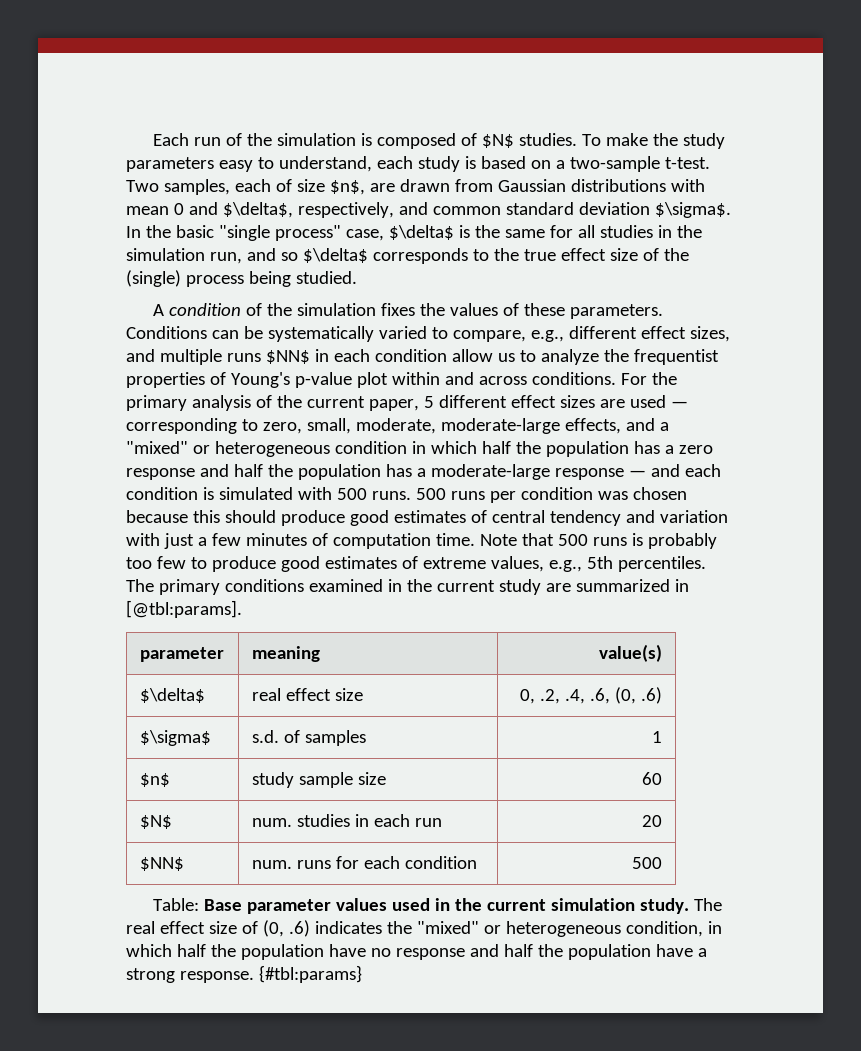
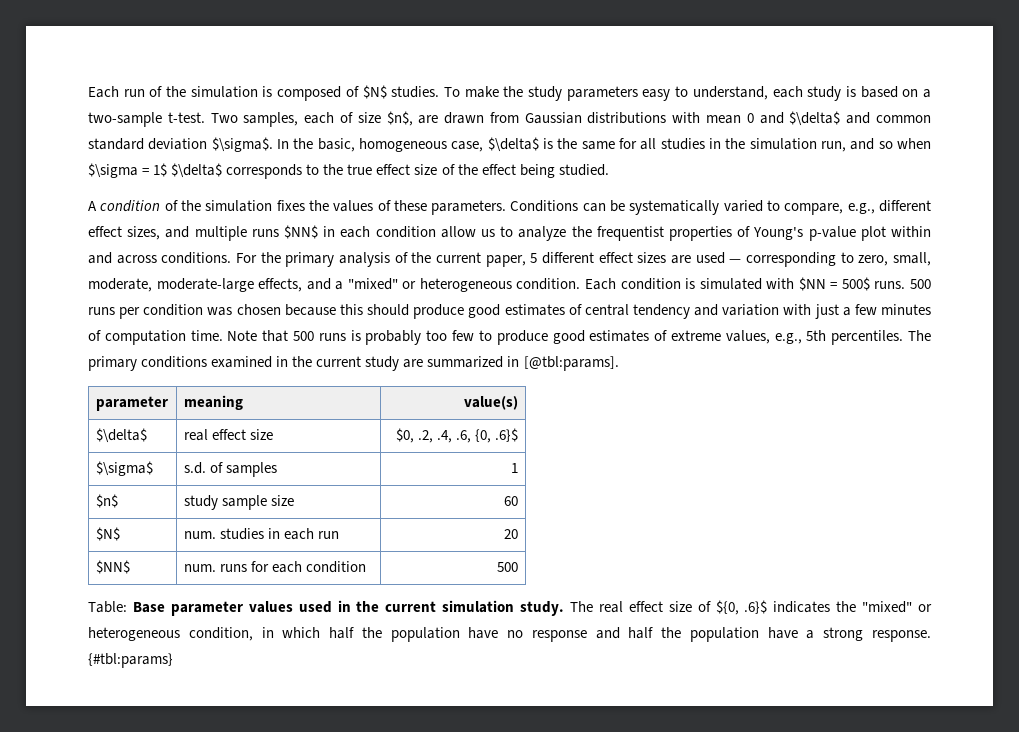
- Two samples, each of size $n$, are drawn from Gaussian distributions with mean 0 and $\delta$, respectively, and common standard deviation $\sigma$.
+ Two samples, each of size $n$, are drawn from Gaussian distributions with mean 0 and $\delta$ and common standard deviation $\sigma$.
- In the basic "single process" case, $\delta$ is the same for all studies in the simulation run, and so $\delta$ corresponds to the true effect size of the (single) process being studied.
+ In the basic, homogeneous case, $\delta$ is the same for all studies in the simulation run, and so when $\sigma = 1$ $\delta$ corresponds to the true effect size of the effect being studied.
- For the primary analysis of the current paper, 5 different effect sizes are used — corresponding to zero, small, moderate, moderate-large effects, and a "mixed" or heterogeneous condition in which half the population has a zero response and half the population has a moderate-large response — and each condition is simulated with 500 runs.
+ For the primary analysis of the current paper, 5 different effect sizes are used — corresponding to zero, small, moderate, moderate-large effects, and a "mixed" or heterogeneous condition. Each condition is simulated with $NN = 500$ runs.
- $\delta$ | real effect size | 0, .2, .4, .6, (0, .6)
+ $\delta$ | real effect size | $0, .2, .4, .6, {0, .6}$
- The real effect size of (0, .6) indicates the "mixed" or heterogeneous condition, in which half the population have no response and half the population have a strong response.
+ The real effect size of ${0, .6}$ indicates the "mixed" or heterogeneous condition, in which half the population have no response and half the population have a strong response.

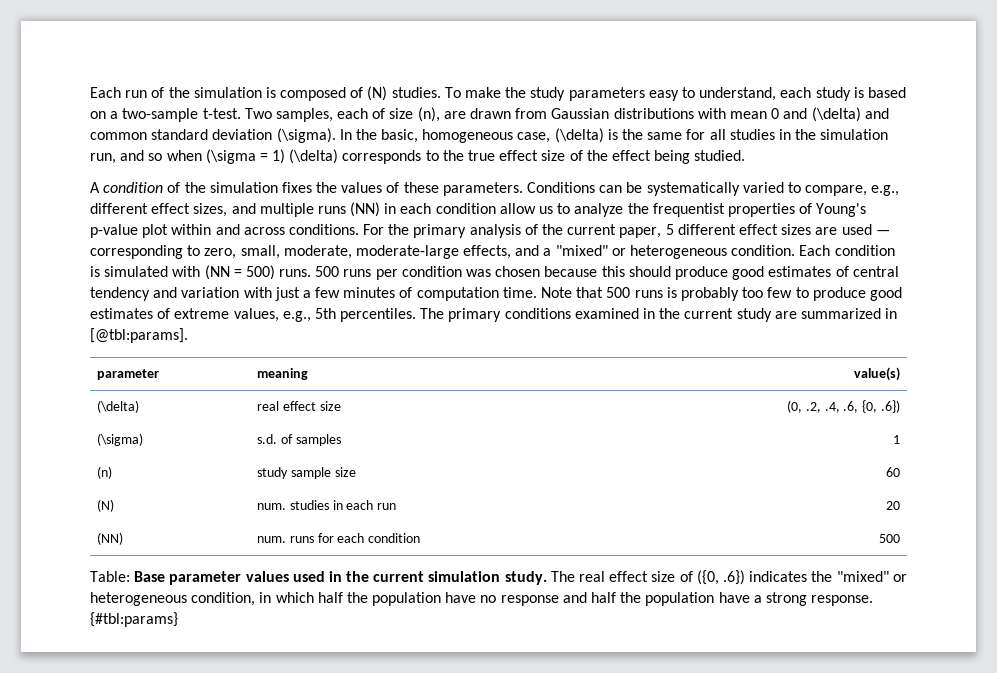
- Each run of the simulation is composed of $N$ studies.
+ Each run of the simulation is composed of (N) studies.
- Two samples, each of size $n$, are drawn from Gaussian distributions with mean 0 and $\delta$ and common standard deviation $\sigma$.
+ Two samples, each of size (n), are drawn from Gaussian distributions with mean 0 and (\delta) and common standard deviation (\sigma).
- In the basic, homogeneous case, $\delta$ is the same for all studies in the simulation run, and so when $\sigma = 1$ $\delta$ corresponds to the true effect size of the effect being studied.
+ In the basic, homogeneous case, (\delta) is the same for all studies in the simulation run, and so when (\sigma = 1) (\delta) corresponds to the true effect size of the effect being studied.
- Conditions can be systematically varied to compare, e.g., different effect sizes, and multiple runs $NN$ in each condition allow us to analyze the frequentist properties of Young's p-value plot within and across conditions.
+ Conditions can be systematically varied to compare, e.g., different effect sizes, and multiple runs (NN) in each condition allow us to analyze the frequentist properties of Young's p-value plot within and across conditions.
- Each condition is simulated with $NN = 500$ runs.
+ Each condition is simulated with (NN = 500) runs.
- $\delta$ | real effect size | $0, .2, .4, .6, {0, .6}$
- $\sigma$ | s.d. of samples | 1
+ (\delta) | real effect size | (0, .2, .4, .6, {0, .6})
+ (\sigma) | s.d. of samples | 1
- $n$ | study sample size | 60
+ (n) | study sample size | 60
- $N$ | num. studies in each run | 20
+ (N) | num. studies in each run | 20
- $NN$ | num. runs for each condition | 500
+ (NN) | num. runs for each condition | 500
- The real effect size of ${0, .6}$ indicates the "mixed" or heterogeneous condition, in which half the population have no response and half the population have a strong response.
+ The real effect size of ({0, .6}) indicates the "mixed" or heterogeneous condition, in which half the population have no response and half the population have a strong response.

